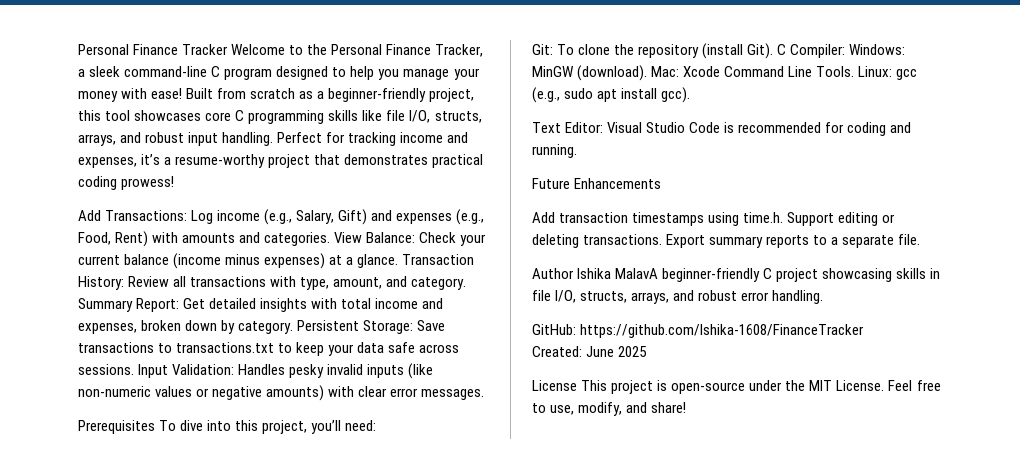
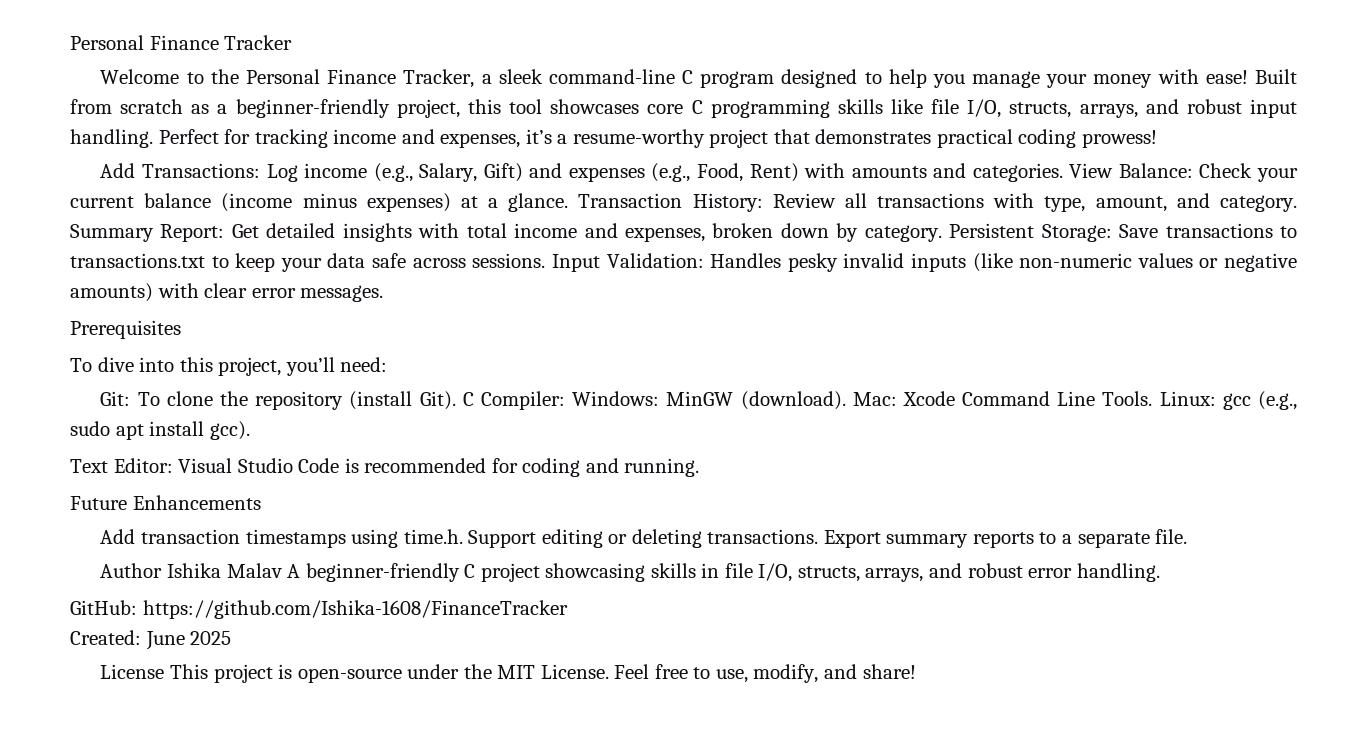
- Personal Finance Tracker Welcome to the Personal Finance Tracker, a sleek command-line C program designed to help you manage your money with ease!
+ Personal Finance Tracker
+ Welcome to the Personal Finance Tracker, a sleek command-line C program designed to help you manage your money with ease!
- Prerequisites To dive into this project, you’ll need:
+ Prerequisites
+ To dive into this project, you’ll need:
- Author Ishika MalavA beginner-friendly C project showcasing skills in file I/O, structs, arrays, and robust error handling.
+ Author Ishika Malav A beginner-friendly C project showcasing skills in file I/O, structs, arrays, and robust error handling.

